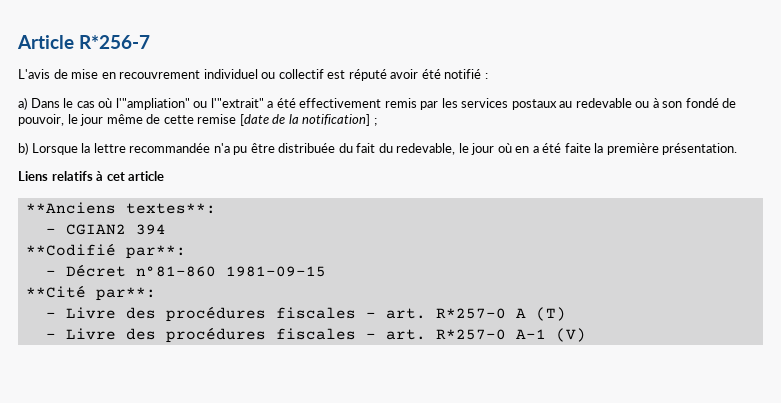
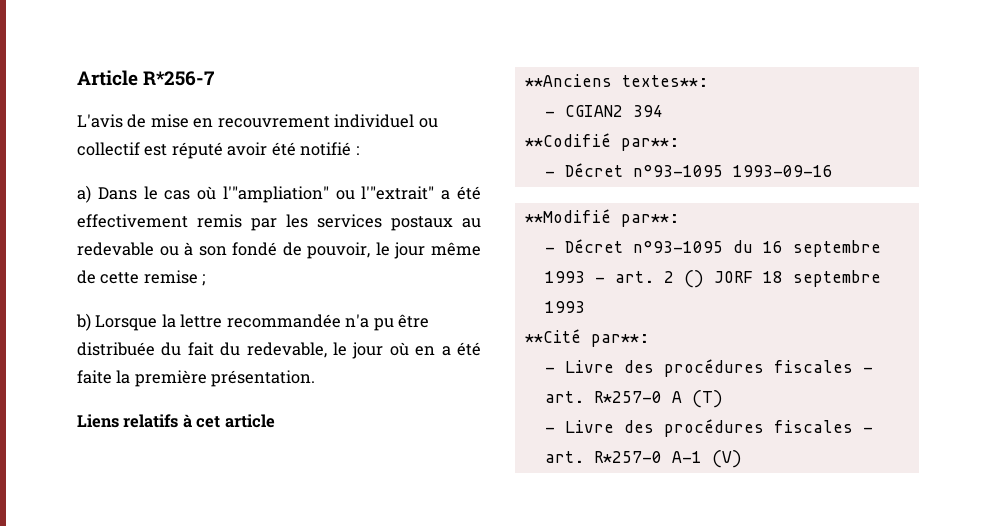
- a) Dans le cas où l'"ampliation" ou l'"extrait" a été effectivement remis par les services postaux au redevable ou à son fondé de pouvoir, le jour même de cette remise [date de la notification] ;
+ a) Dans le cas où l'"ampliation" ou l'"extrait" a été effectivement remis par les services postaux au redevable ou à son fondé de pouvoir, le jour même de cette remise ;
- - Décret n°81-860 1981-09-15
+ - Décret n°93-1095 1993-09-16
+ **Modifié par**:
+ - Décret n°93-1095 du 16 septembre 1993 - art. 2 () JORF 18 septembre 1993

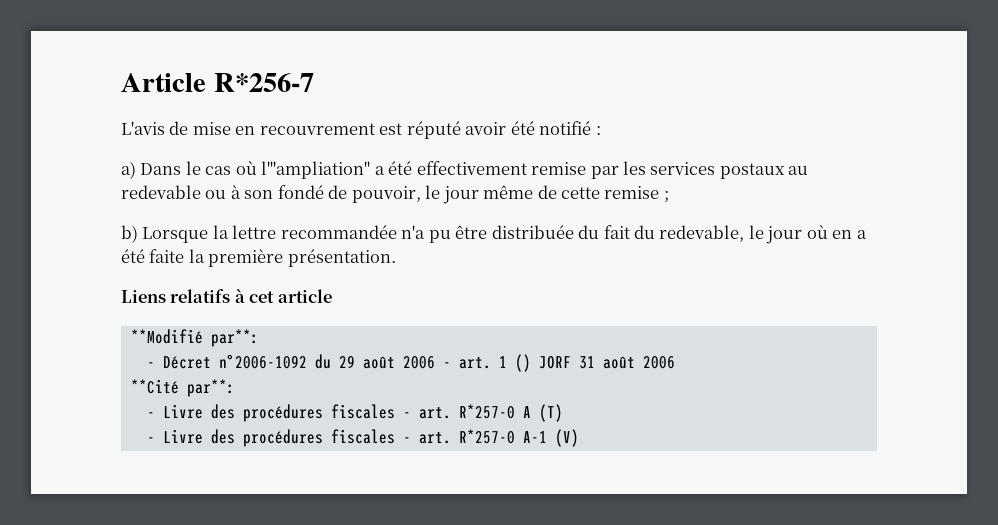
- L'avis de mise en recouvrement individuel ou collectif est réputé avoir été notifié :
+ L'avis de mise en recouvrement est réputé avoir été notifié :
- a) Dans le cas où l'"ampliation" ou l'"extrait" a été effectivement remis par les services postaux au redevable ou à son fondé de pouvoir, le jour même de cette remise ;
+ a) Dans le cas où l'"ampliation" a été effectivement remise par les services postaux au redevable ou à son fondé de pouvoir, le jour même de cette remise ;
- **Anciens textes**:
- - CGIAN2 394
- **Codifié par**:
- - Décret n°93-1095 1993-09-16
- - Décret n°93-1095 du 16 septembre 1993 - art. 2 () JORF 18 septembre 1993
+ - Décret n°2006-1092 du 29 août 2006 - art. 1 () JORF 31 août 2006

